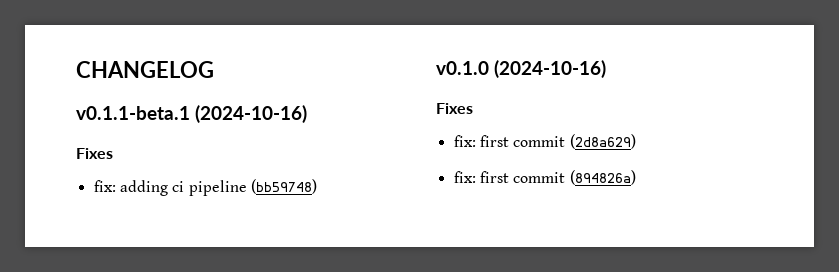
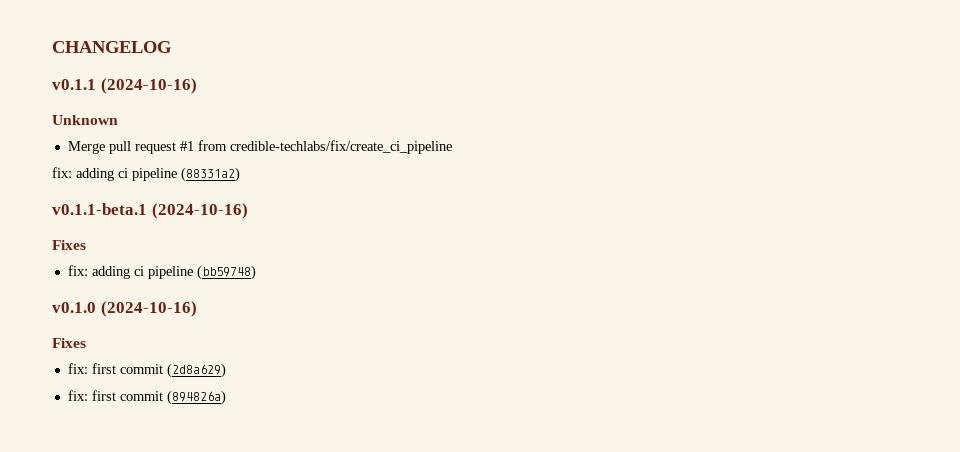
+ v0.1.1 (2024-10-16)
+ Unknown
+ Merge pull request #1 from credible-techlabs/fix/create_ci_pipeline
+ fix: adding ci pipeline (88331a2)

